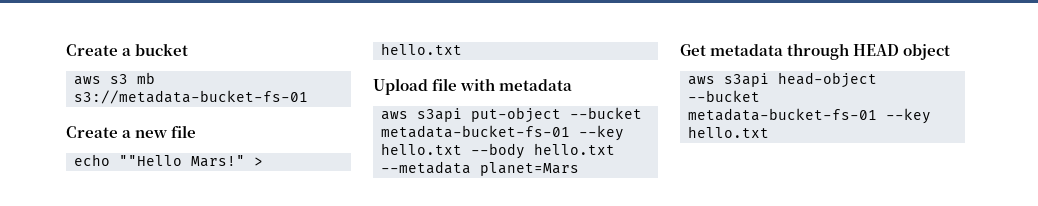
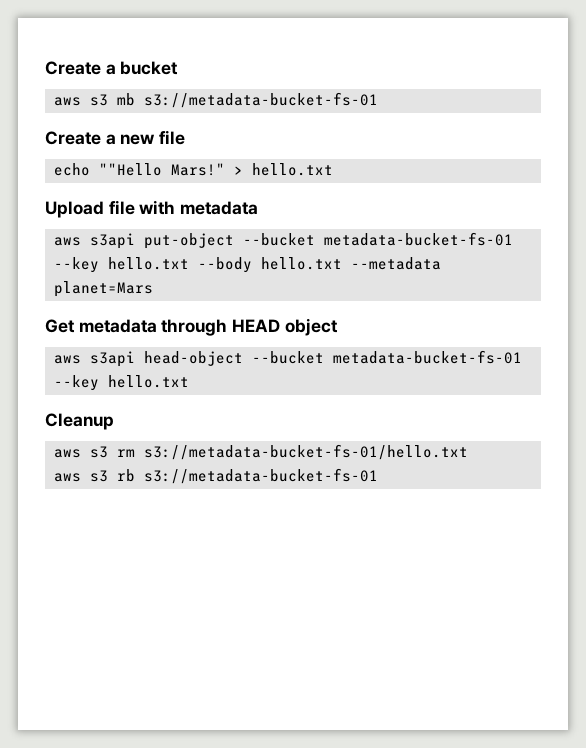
+ Cleanup
+ aws s3 rm s3://metadata-bucket-fs-01/hello.txt
+ aws s3 rb s3://metadata-bucket-fs-01

